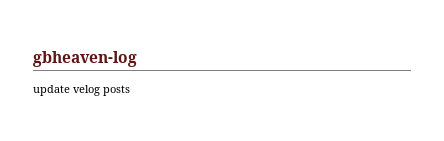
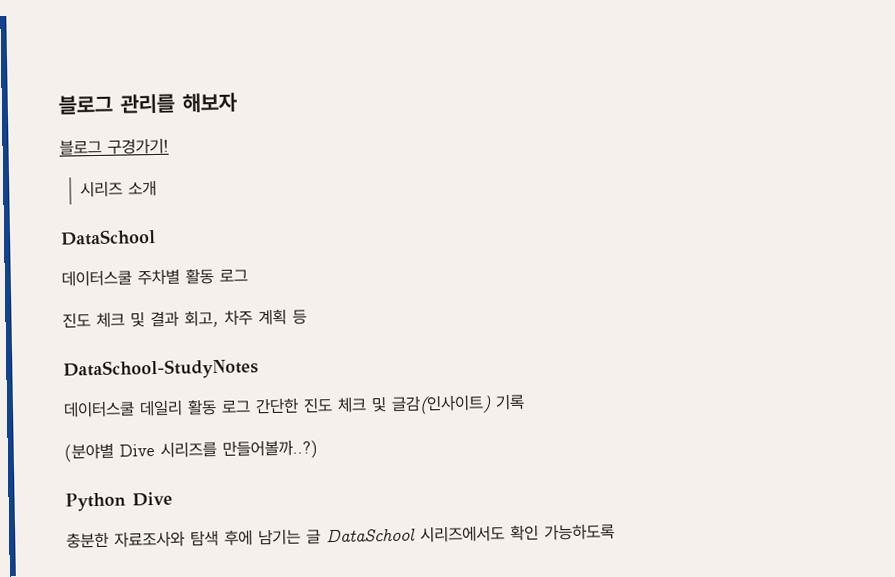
- gbheaven-log
- update velog posts
+ 블로그 관리를 해보자
+ 블로그 구경가기!
+ 시리즈 소개
+ DataSchool
+ 데이터스쿨 주차별 활동 로그
+ 진도 체크 및 결과 회고, 차주 계획 등
+ DataSchool-StudyNotes
+ 데이터스쿨 데일리 활동 로그 간단한 진도 체크 및 글감(인사이트) 기록
+ (분야별 Dive 시리즈를 만들어볼까..?)
+ Python Dive
+ 충분한 자료조사와 탐색 후에 남기는 글 DataSchool 시리즈에서도 확인 가능하도록

